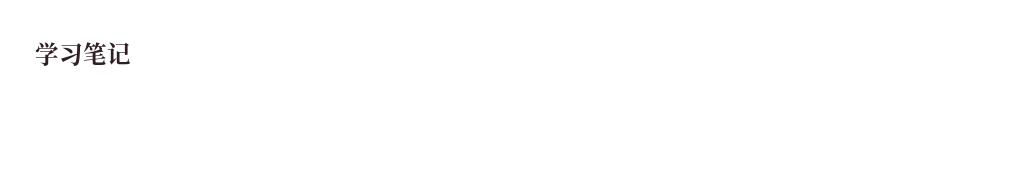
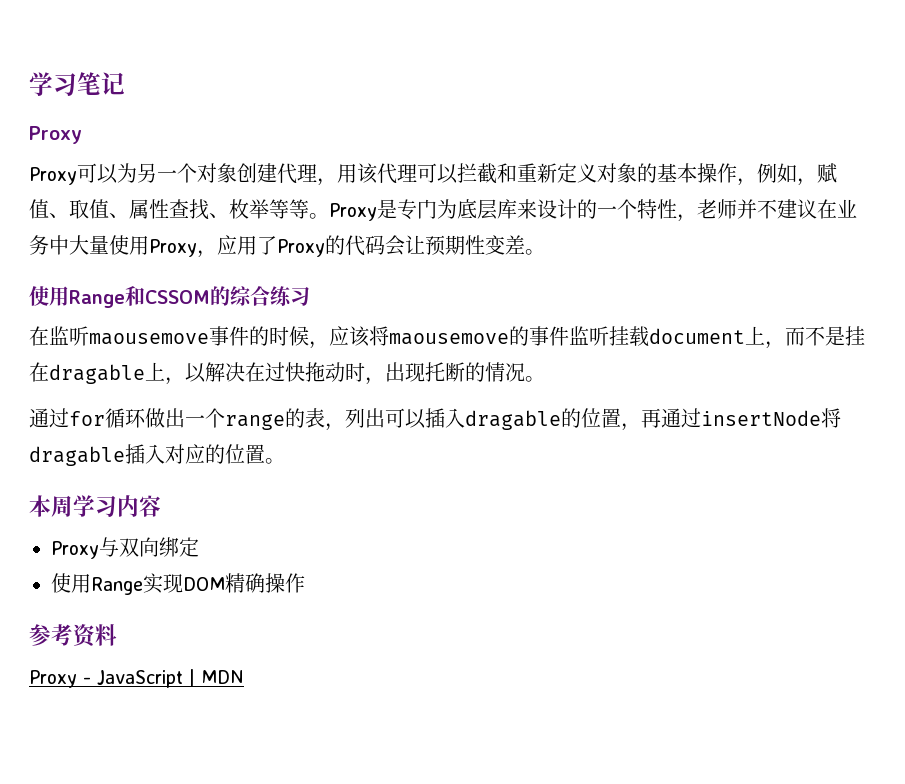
  学习笔记
+ Proxy
+ Proxy可以为另一个对象创建代理，用该代理可以拦截和重新定义对象的基本操作，例如，赋值、取值、属性查找、枚举等等。Proxy是专门为底层库来设计的一个特性，老师并不建议在业务中大量使用Proxy，应用了Proxy的代码会让预期性变差。
+ 使用Range和CSSOM的综合练习
+ 在监听maousemove事件的时候，应该将maousemove的事件监听挂载document上，而不是挂在dragable上，以解决在过快拖动时，出现托断的情况。
+ 通过for循环做出一个range的表，列出可以插入dragable的位置，再通过insertNode将dragable插入对应的位置。
+ 本周学习内容
+ Proxy与双向绑定
+ 使用Range实现DOM精确操作
+ 参考资料
+ Proxy - JavaScript | MDN

